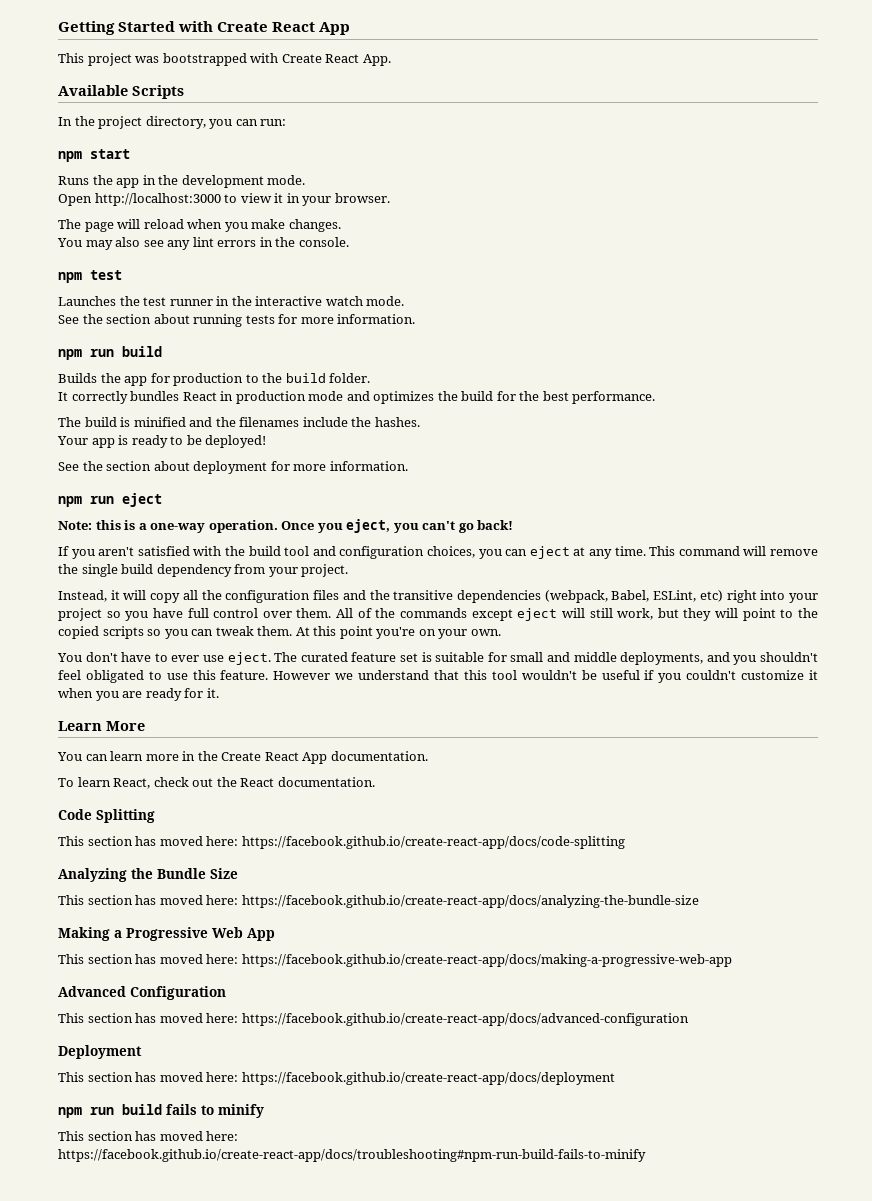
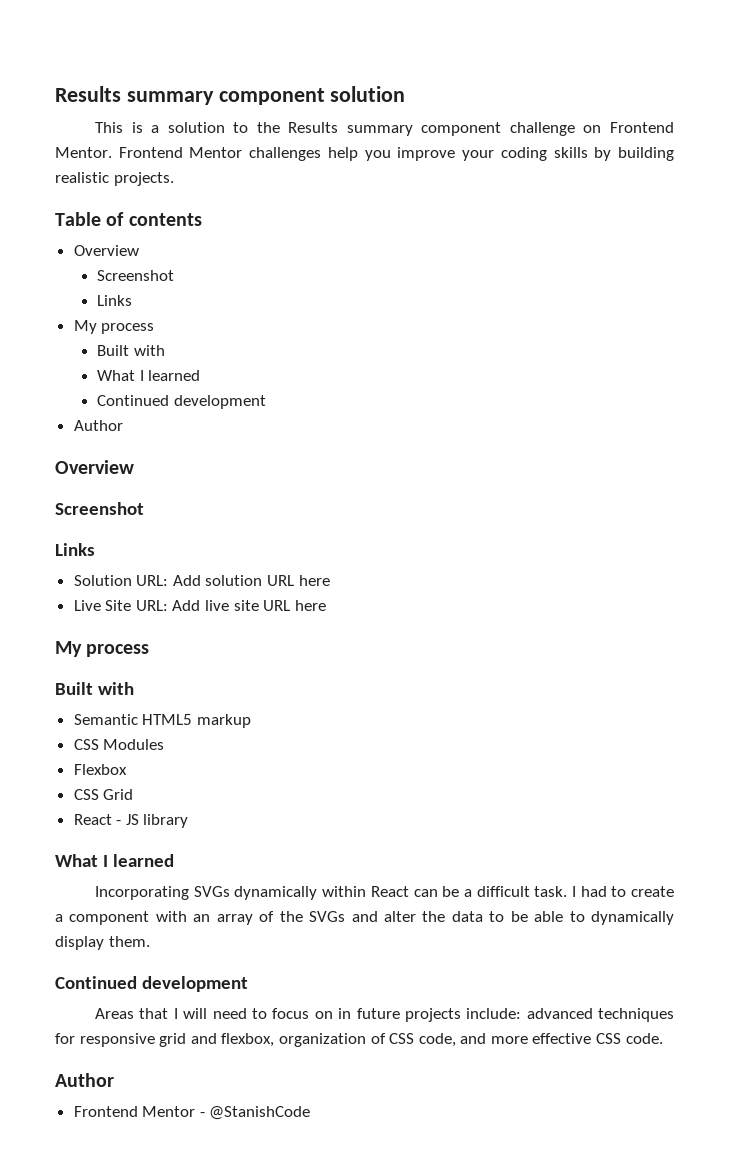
- Getting Started with Create React App
- This project was bootstrapped with Create React App.
- Available Scripts
- In the project directory, you can run:
- npm start
- Runs the app in the development mode.
- Open http://localhost:3000 to view it in your browser.
- The page will reload when you make changes.
- You may also see any lint errors in the console.
- npm test
- Launches the test runner in the interactive watch mode.
- See the section about running tests for more information.
- npm run build
- Builds the app for production to the build folder.
- It correctly bundles React in production mode and optimizes the build for the best performance.
- The build is minified and the filenames include the hashes.
- Your app is ready to be deployed!
- See the section about deployment for more information.
- npm run eject
- Note: this is a one-way operation. Once you eject, you can't go back!
- If you aren't satisfied with the build tool and configuration choices, you can eject at any time. This command will remove the single build dependency from your project.
- Instead, it will copy all the configuration files and the transitive dependencies (webpack, Babel, ESLint, etc) right into your project so you have full control over them. All of the commands except eject will still work, but they will point to the copied scripts so you can tweak them. At this point you're on your own.
- You don't have to ever use eject. The curated feature set is suitable for small and middle deployments, and you shouldn't feel obligated to use this feature. However we understand that this tool wouldn't be useful if you couldn't customize it when you are ready for it.
- Learn More
- You can learn more in the Create React App documentation.
- To learn React, check out the React documentation.
- Code Splitting
- This section has moved here: https://facebook.github.io/create-react-app/docs/code-splitting
- Analyzing the Bundle Size
- This section has moved here: https://facebook.github.io/create-react-app/docs/analyzing-the-bundle-size
- Making a Progressive Web App
- This section has moved here: https://facebook.github.io/create-react-app/docs/making-a-progressive-web-app
- Advanced Configuration
- This section has moved here: https://facebook.github.io/create-react-app/docs/advanced-configuration
- Deployment
- This section has moved here: https://facebook.github.io/create-react-app/docs/deployment
- npm run build fails to minify
- This section has moved here: https://facebook.github.io/create-react-app/docs/troubleshooting#npm-run-build-fails-to-minify
+ Results summary component solution
+ This is a solution to the Results summary component challenge on Frontend Mentor. Frontend Mentor challenges help you improve your coding skills by building realistic projects.
+ Table of contents
+ Overview
+ Screenshot
+ Links
+ My process
+ Built with
+ What I learned
+ Continued development
+ Author
+ Overview
+ Screenshot
+ Links
+ Solution URL: Add solution URL here
+ Live Site URL: Add live site URL here
+ My process
+ Built with
+ Semantic HTML5 markup
+ CSS Modules
+ Flexbox
+ CSS Grid
+ React - JS library
+ What I learned
+ Incorporating SVGs dynamically within React can be a difficult task. I had to create a component with an array of the SVGs and alter the data to be able to dynamically display them.
+ Continued development
+ Areas that I will need to focus on in future projects include: advanced techniques for responsive grid and flexbox, organization of CSS code, and more effective CSS code.
+ Author
+ Frontend Mentor - @StanishCode

